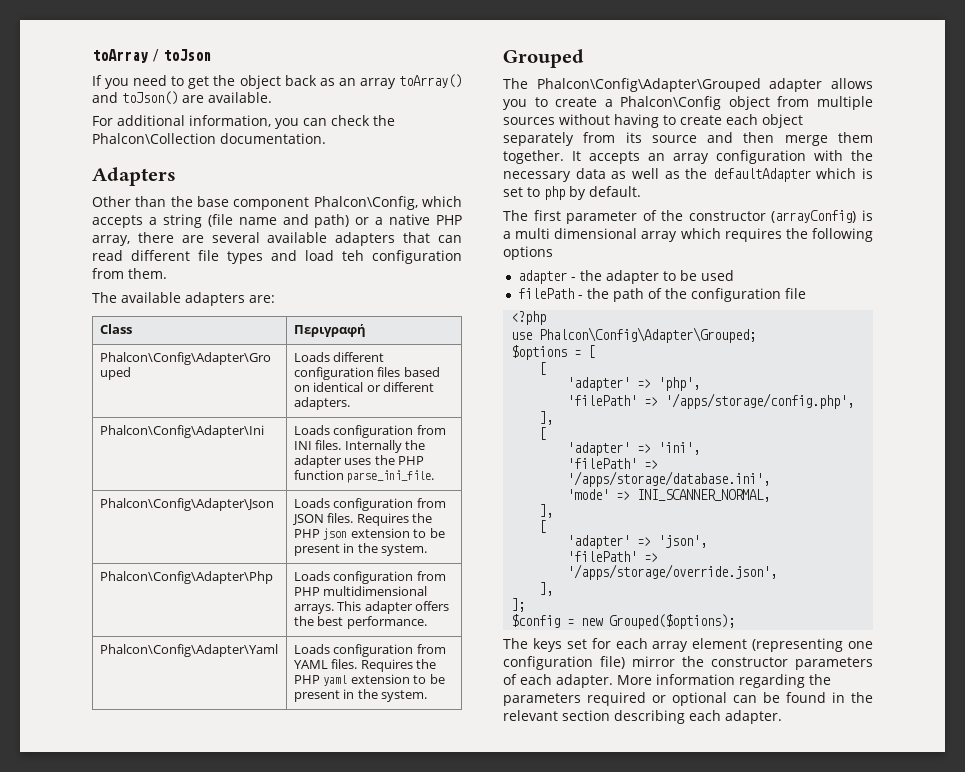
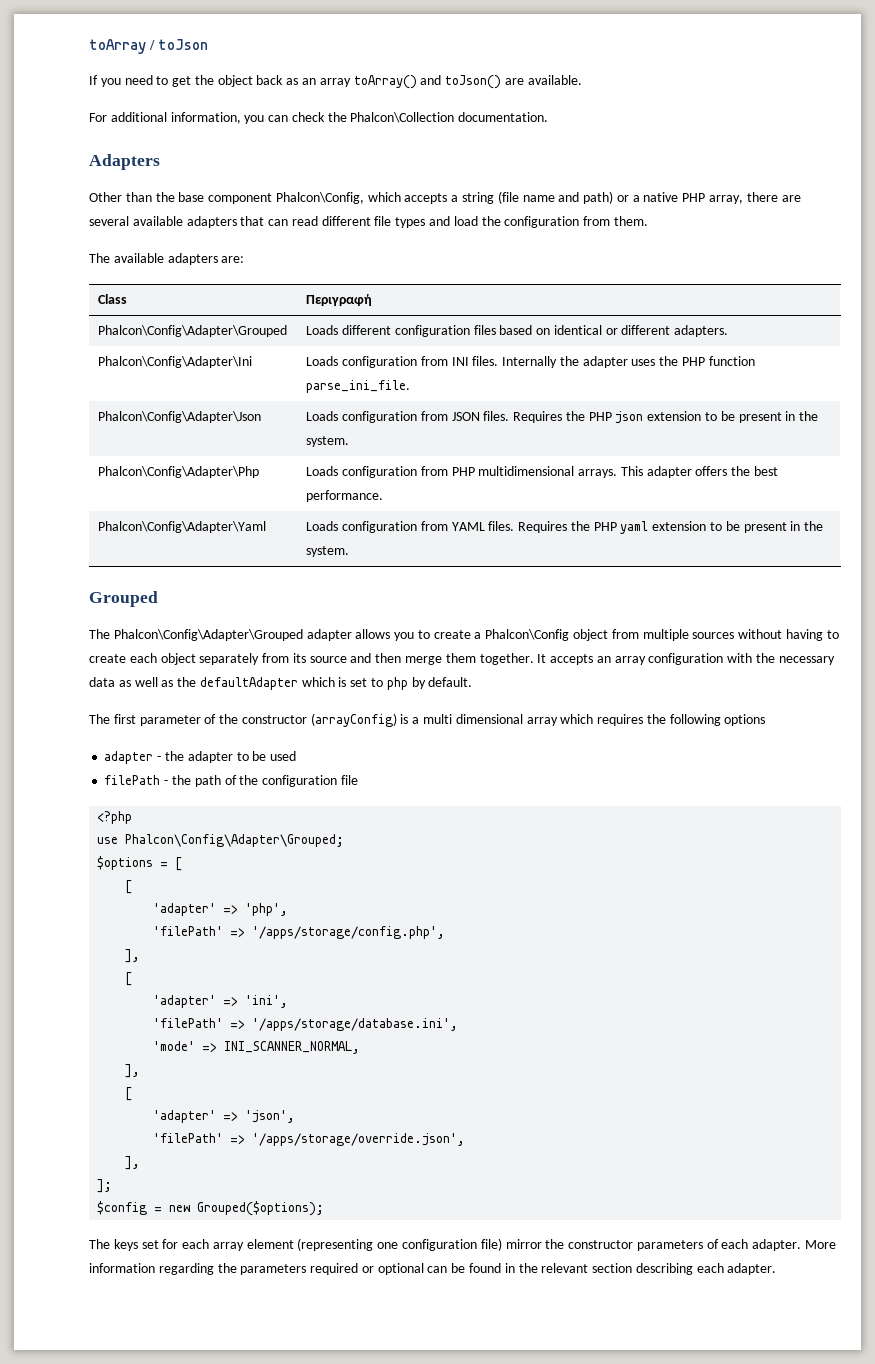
- Other than the base component Phalcon\Config, which accepts a string (file name and path) or a native PHP array, there are several available adapters that can read different file types and load teh configuration from them.
+ Other than the base component Phalcon\Config, which accepts a string (file name and path) or a native PHP array, there are several available adapters that can read different file types and load the configuration from them.

